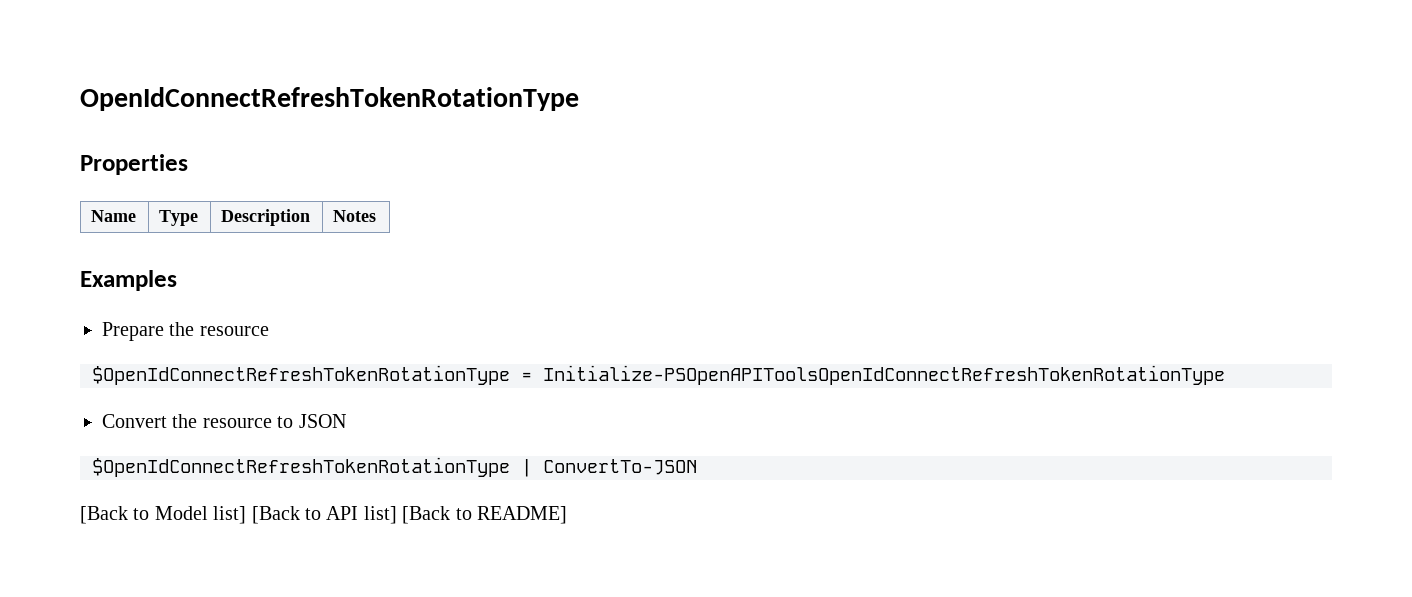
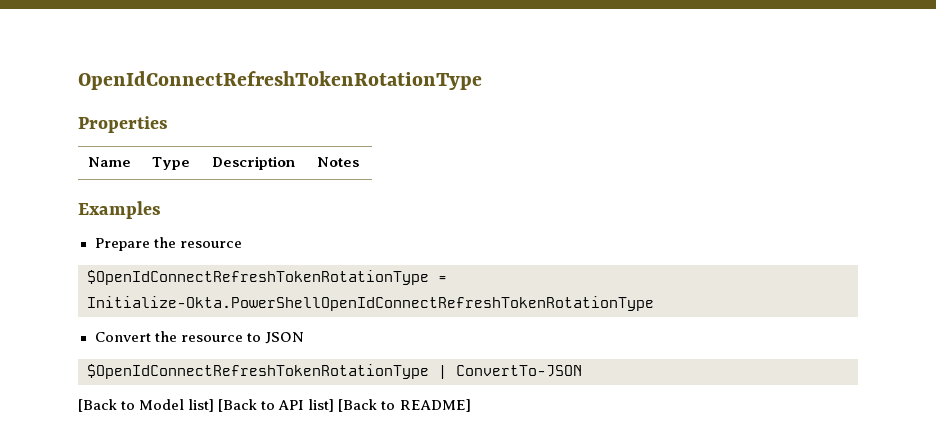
- $OpenIdConnectRefreshTokenRotationType = Initialize-PSOpenAPIToolsOpenIdConnectRefreshTokenRotationType
+ $OpenIdConnectRefreshTokenRotationType = Initialize-Okta.PowerShellOpenIdConnectRefreshTokenRotationType

